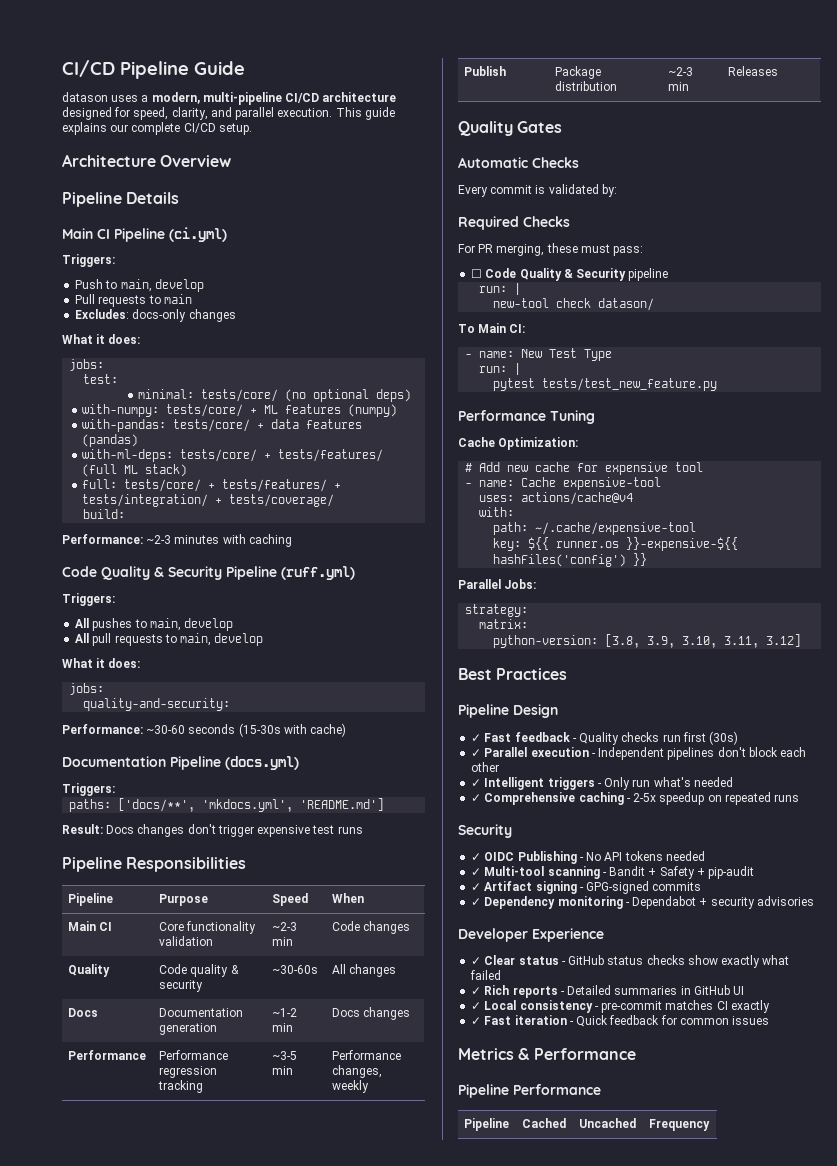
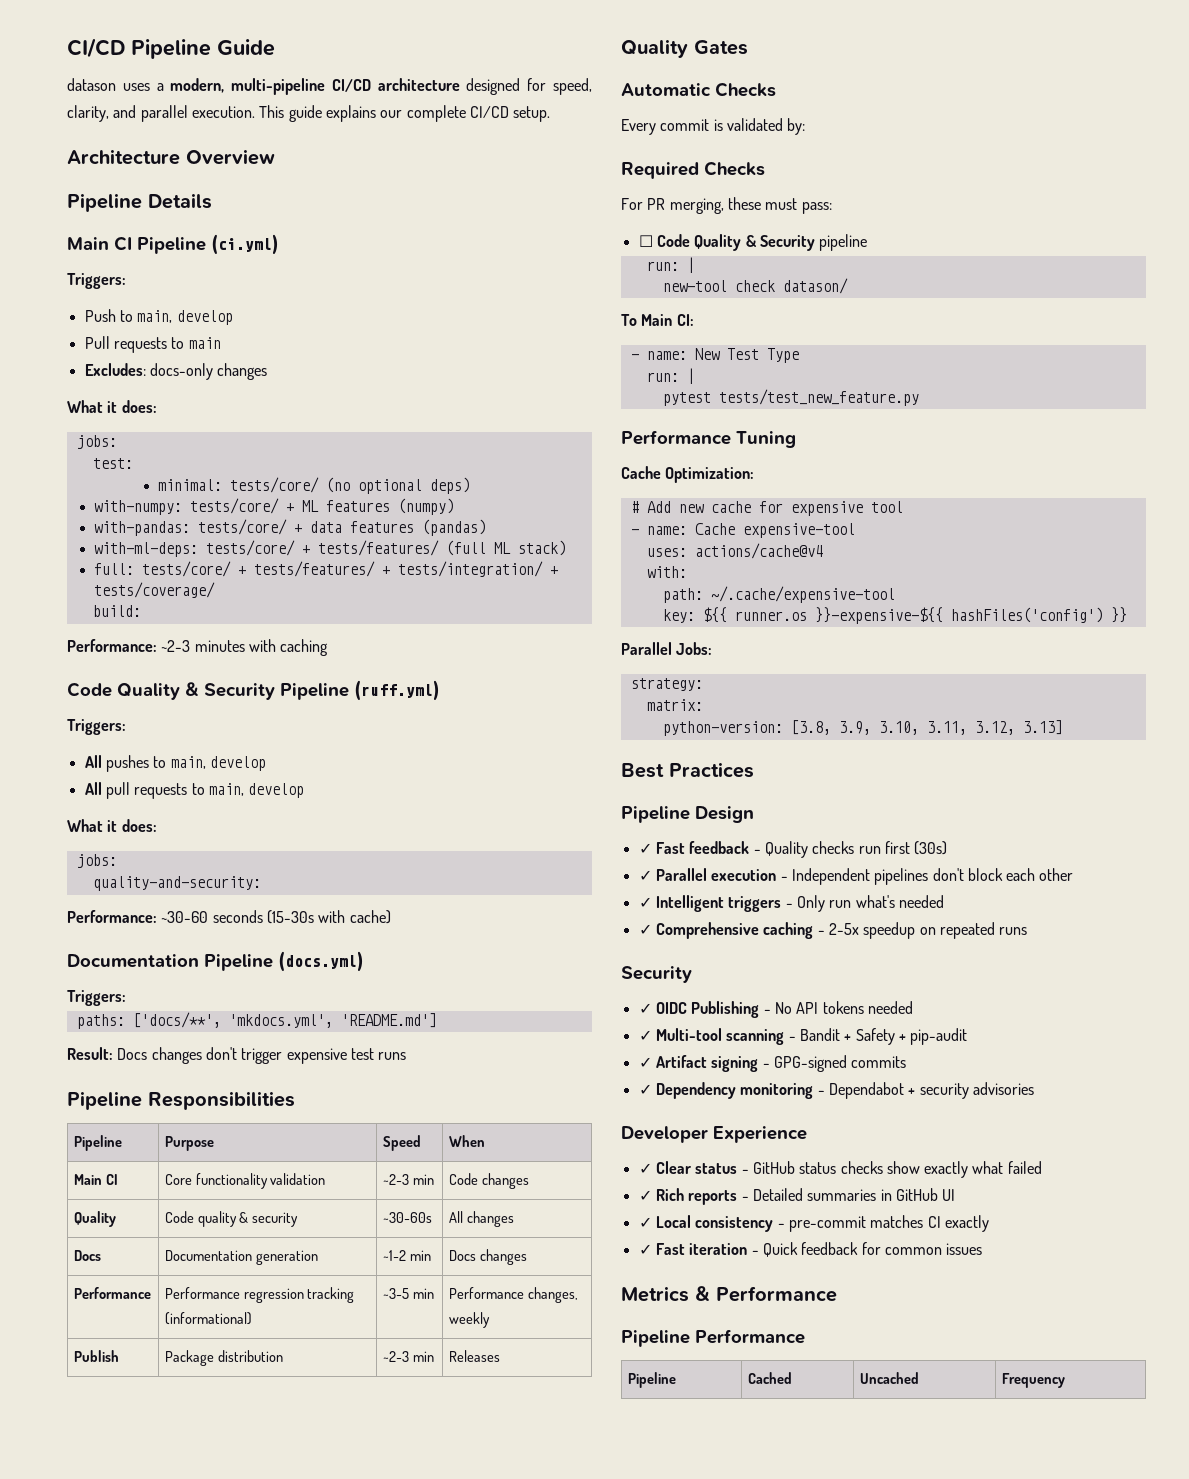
- Performance | Performance regression tracking | ~3-5 min | Performance changes, weekly
+ Performance | Performance regression tracking (informational) | ~3-5 min | Performance changes, weekly
- python-version: [3.8, 3.9, 3.10, 3.11, 3.12]
+ python-version: [3.8, 3.9, 3.10, 3.11, 3.12, 3.13]

